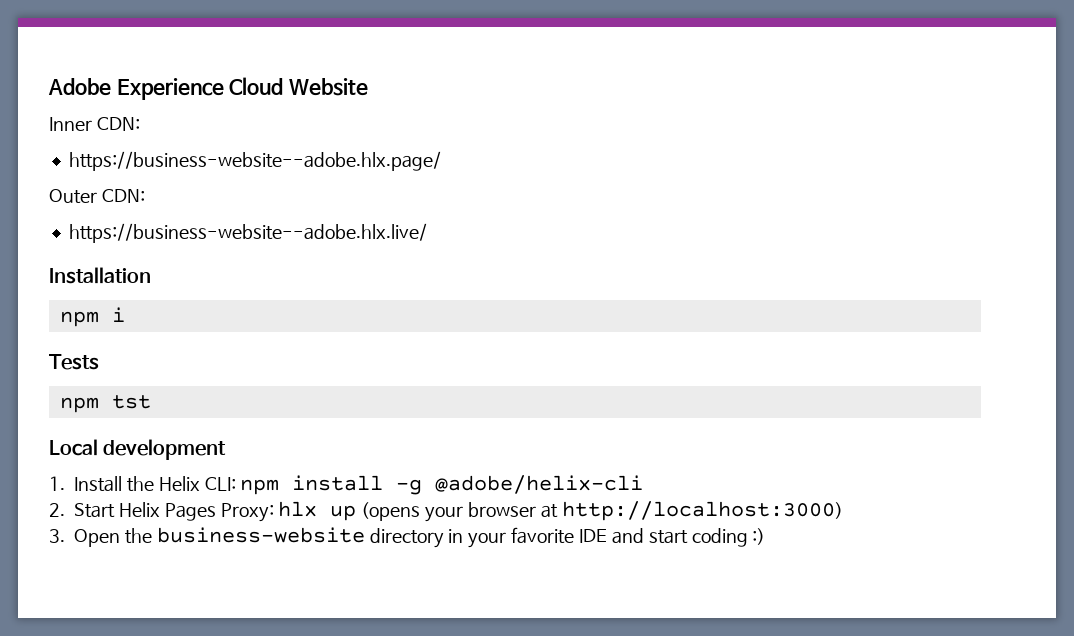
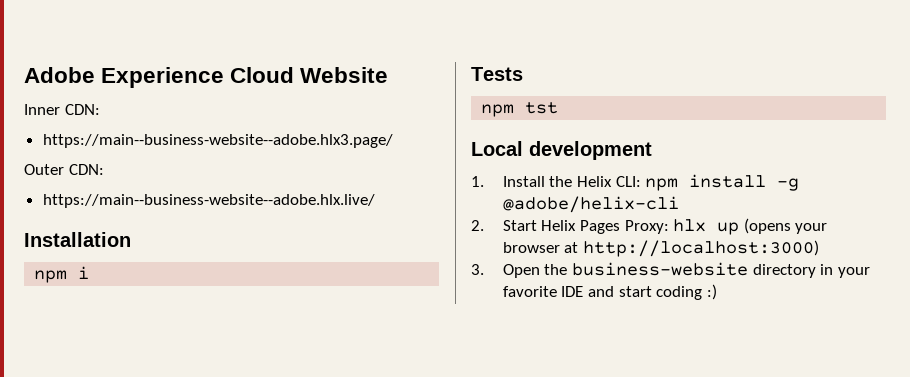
- https://business-website--adobe.hlx.page/
+ https://main--business-website--adobe.hlx3.page/
- https://business-website--adobe.hlx.live/
+ https://main--business-website--adobe.hlx.live/

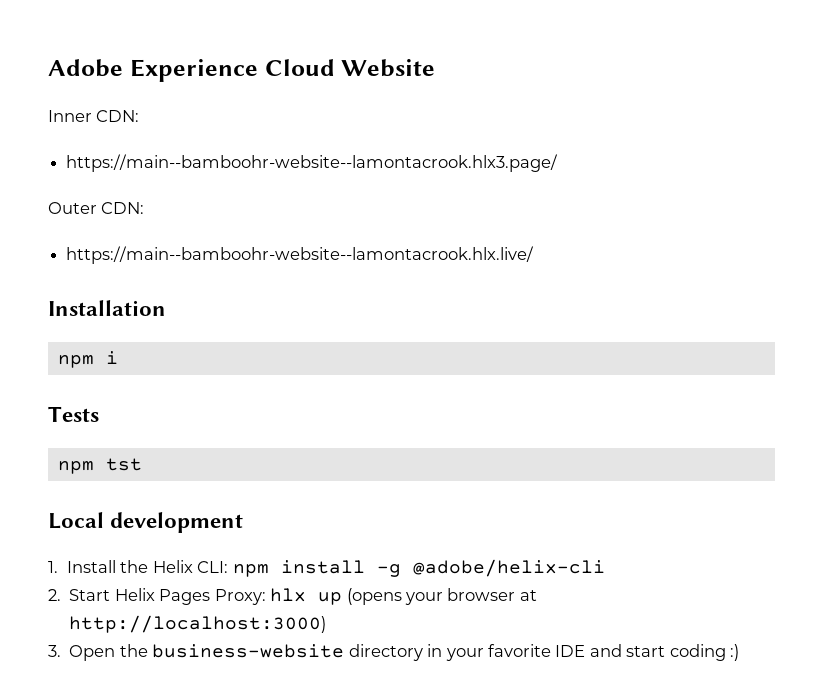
- https://main--business-website--adobe.hlx3.page/
+ https://main--bamboohr-website--lamontacrook.hlx3.page/
- https://main--business-website--adobe.hlx.live/
+ https://main--bamboohr-website--lamontacrook.hlx.live/

